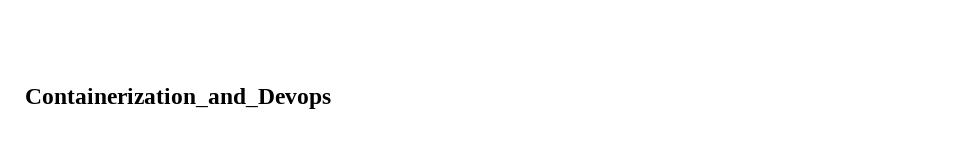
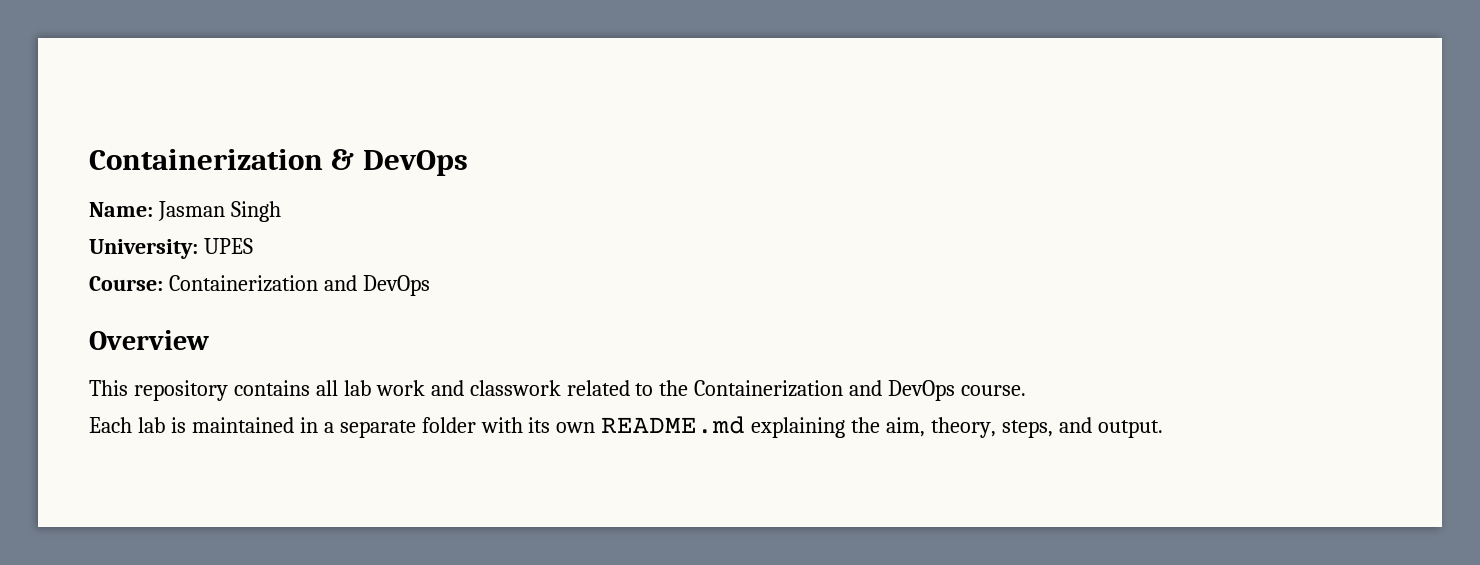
- Containerization_and_Devops
+ Containerization & DevOps
+ Name: Jasman Singh
+ University: UPES
+ Course: Containerization and DevOps
+ Overview
+ This repository contains all lab work and classwork related to the Containerization and DevOps course.
+ Each lab is maintained in a separate folder with its own README.md explaining the aim, theory, steps, and output.

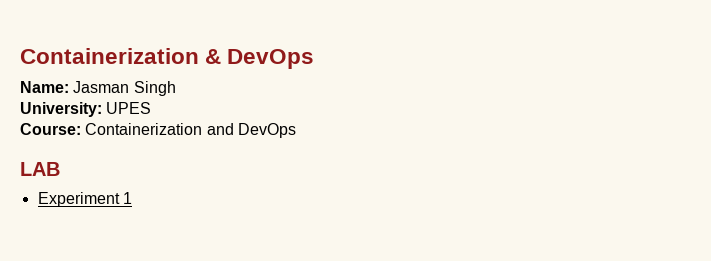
- Overview
- This repository contains all lab work and classwork related to the Containerization and DevOps course.
- Each lab is maintained in a separate folder with its own README.md explaining the aim, theory, steps, and output.
+ LAB
+ Experiment 1

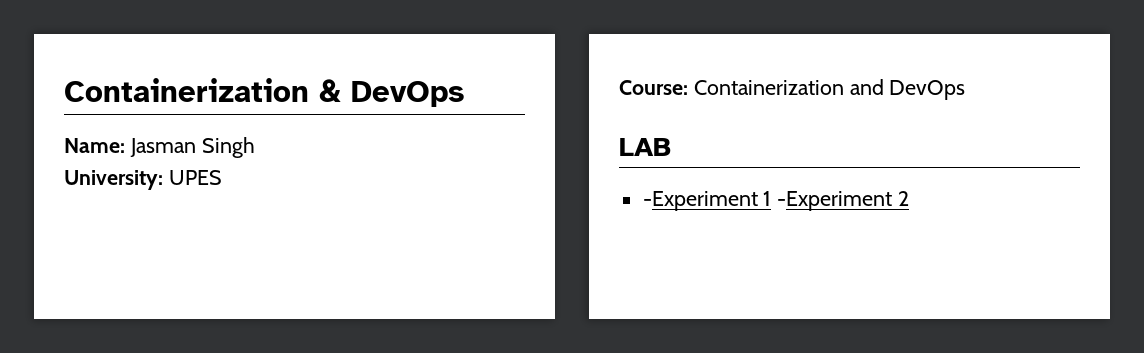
- Experiment 1
+ -Experiment 1 -Experiment 2

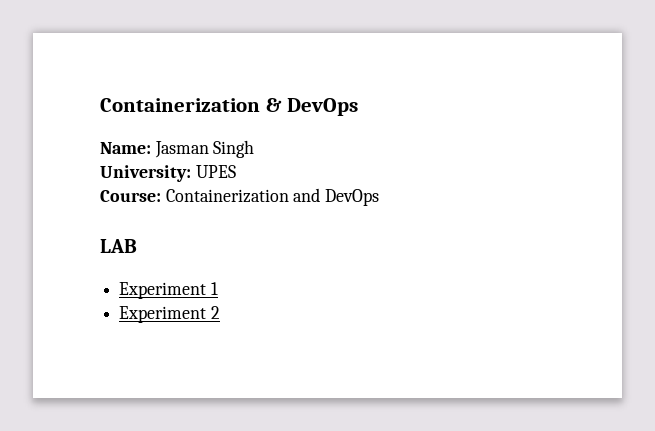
- -Experiment 1 -Experiment 2
+ Experiment 1
+ Experiment 2

